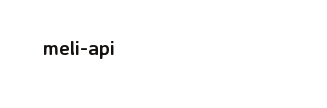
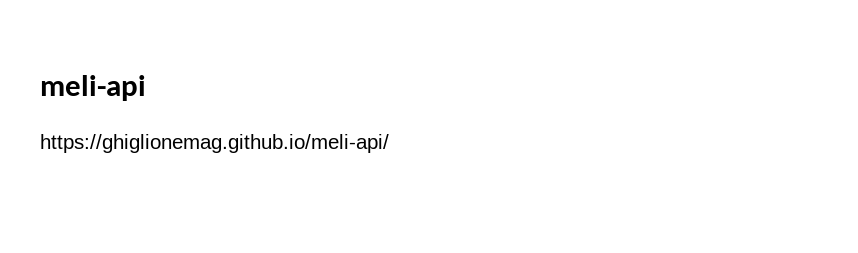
+ https://ghiglionemag.github.io/meli-api/

